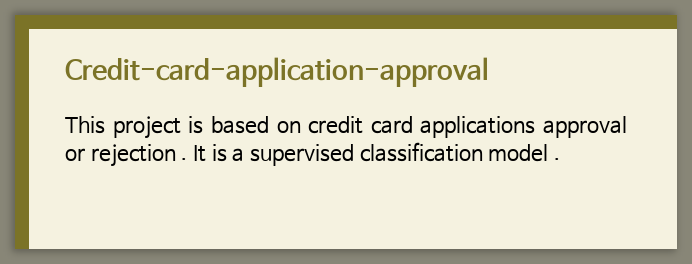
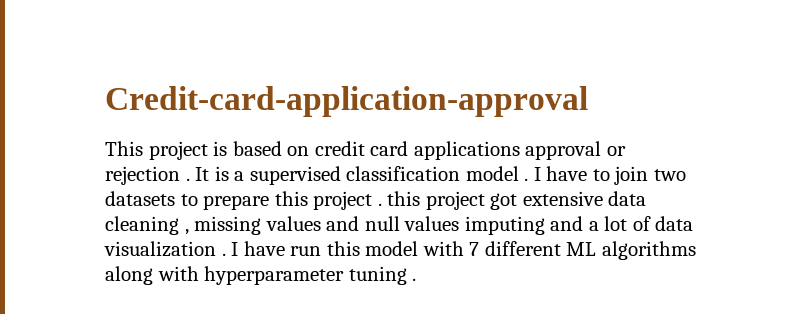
+ I have to join two datasets to prepare this project . this project got extensive data cleaning , missing values and null values imputing and a lot of data visualization . I have run this model with 7 different ML algorithms along with hyperparameter tuning .

